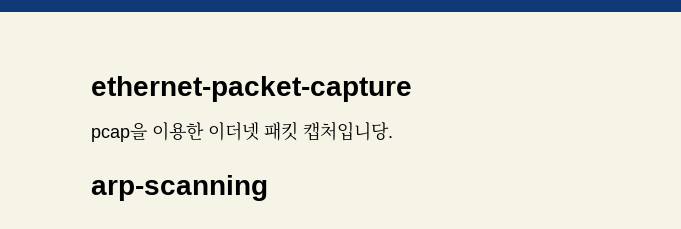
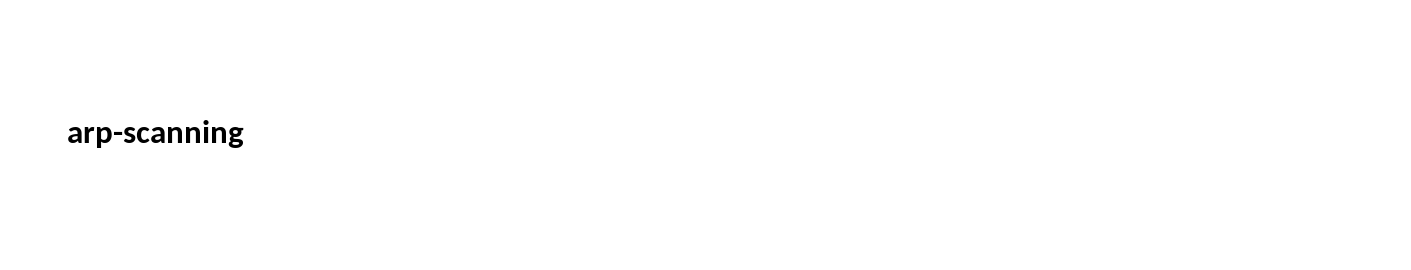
- ethernet-packet-capture
- pcap을 이용한 이더넷 패킷 캡처입니당.

